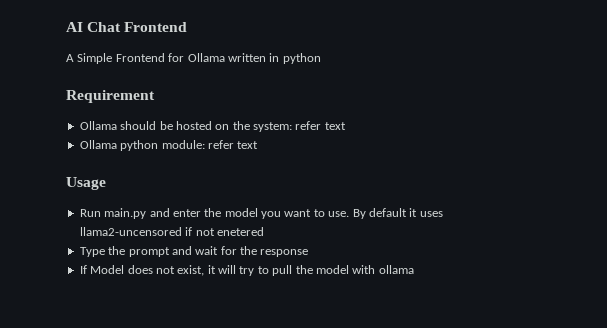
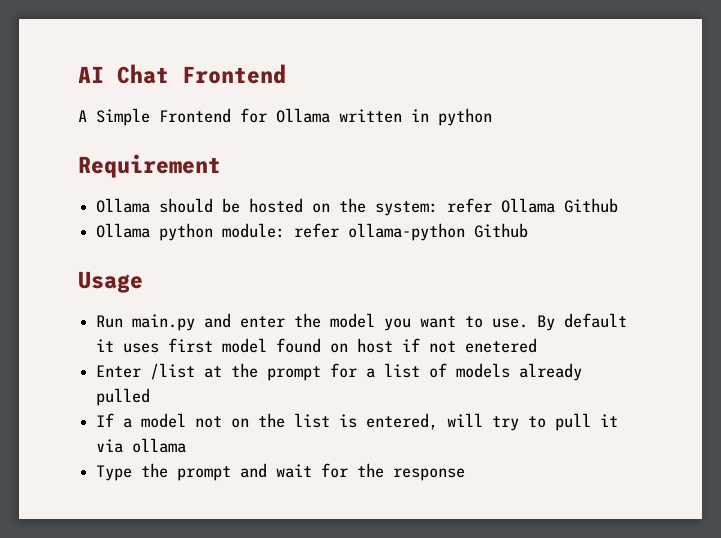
- Ollama should be hosted on the system: refer text
+ Ollama should be hosted on the system: refer Ollama Github
- Ollama python module: refer text
+ Ollama python module: refer ollama-python Github
- By default it uses llama2-uncensored if not enetered
+ By default it uses first model found on host if not enetered
+ Enter /list at the prompt for a list of models already pulled
+ If a model not on the list is entered, will try to pull it via ollama
- If Model does not exist, it will try to pull the model with ollama

